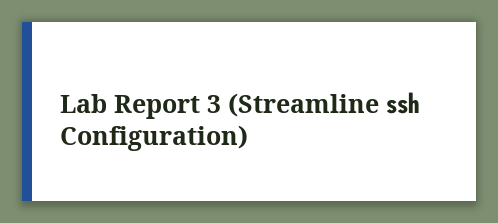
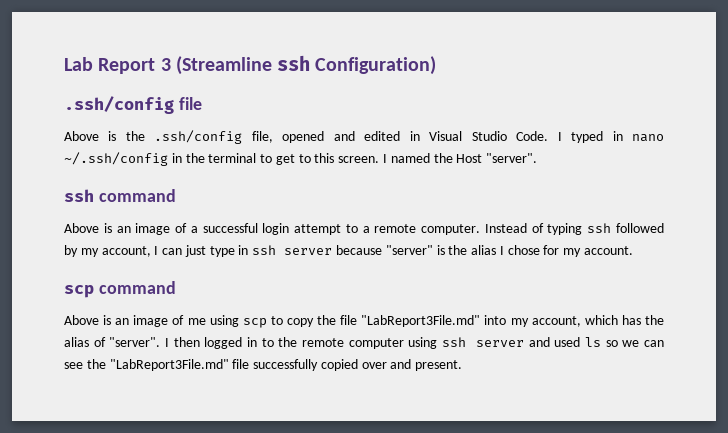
+ .ssh/config file
+ Above is the .ssh/config file, opened and edited in Visual Studio Code. I typed in nano ~/.ssh/config in the terminal to get to this screen. I named the Host "server".
+ ssh command
+ Above is an image of a successful login attempt to a remote computer. Instead of typing ssh followed by my account, I can just type in ssh server because "server" is the alias I chose for my account.
+ scp command
+ Above is an image of me using scp to copy the file "LabReport3File.md" into my account, which has the alias of "server". I then logged in to the remote computer using ssh server and used ls so we can see the "LabReport3File.md" file successfully copied over and present.

